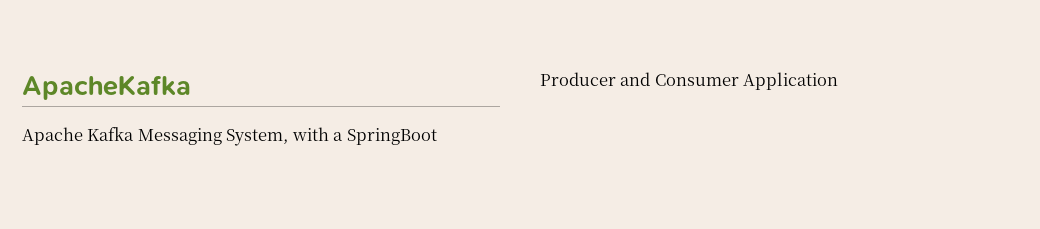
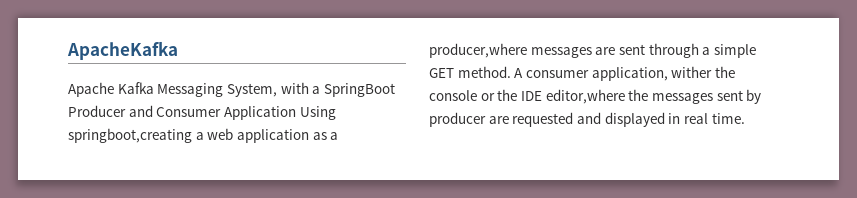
- Apache Kafka Messaging System, with a SpringBoot Producer and Consumer Application
+ Apache Kafka Messaging System, with a SpringBoot Producer and Consumer Application Using springboot,creating a web application as a producer,where messages are sent through a simple GET method. A consumer application, wither the console or the IDE editor,where the messages sent by producer are requested and displayed in real time.

